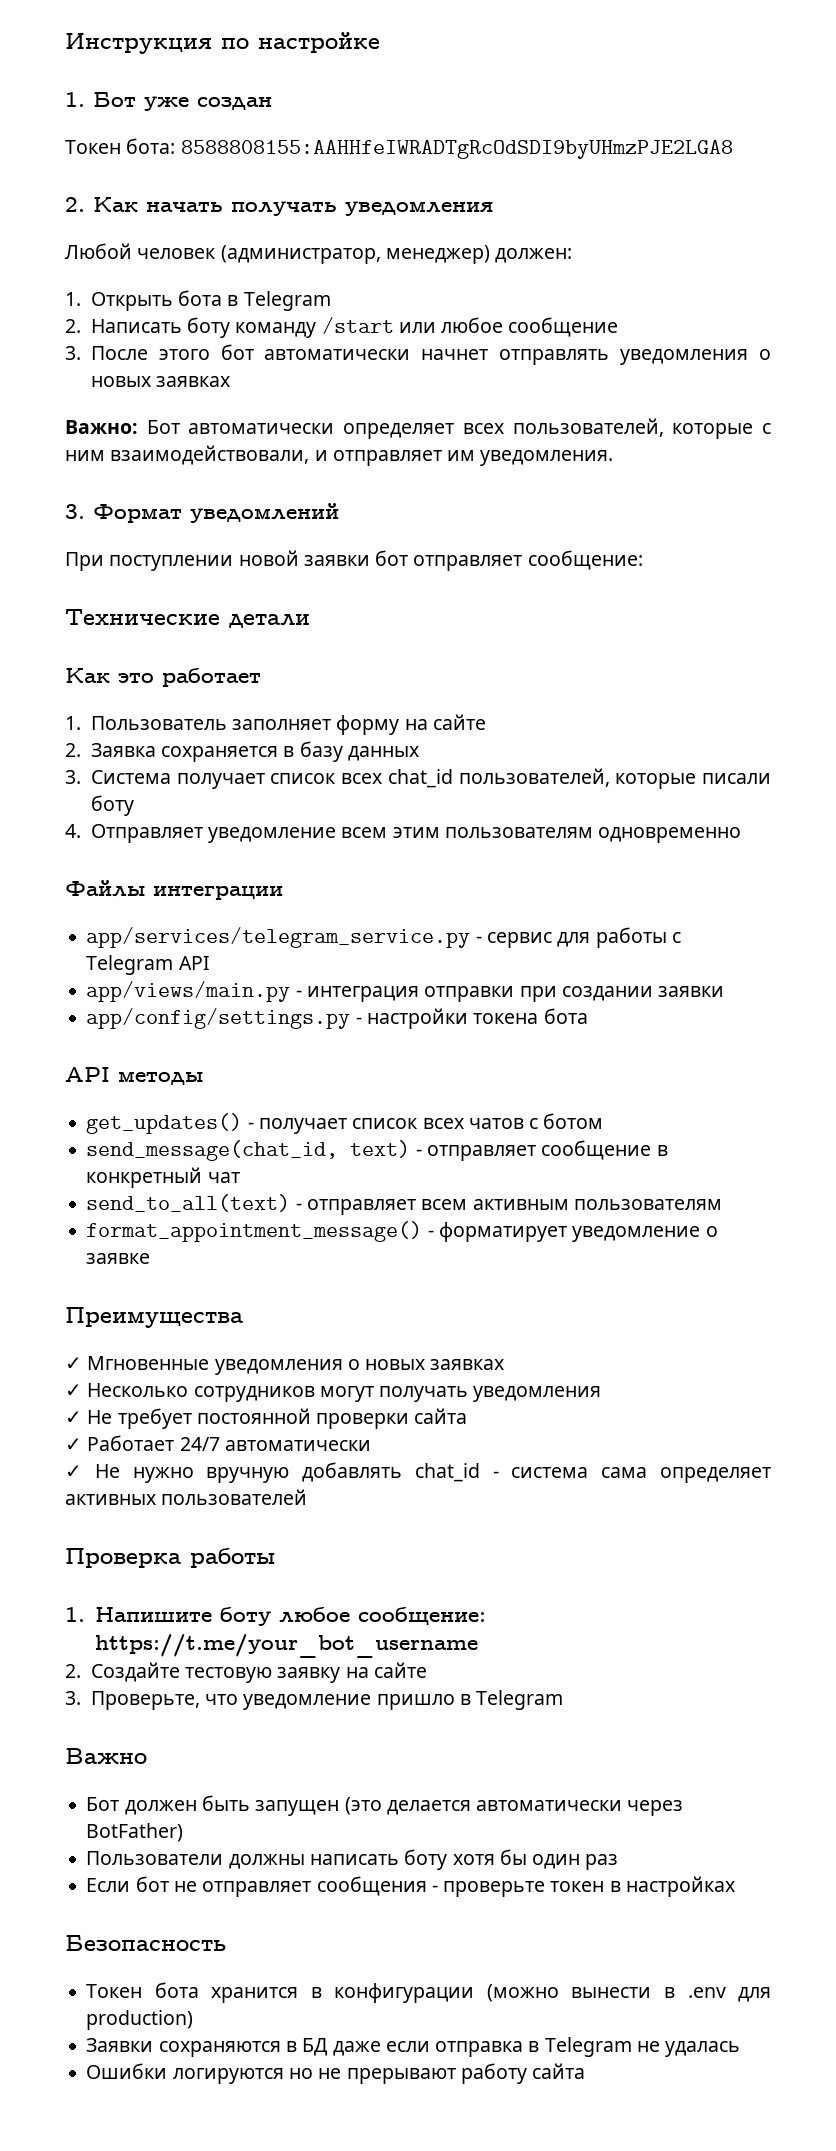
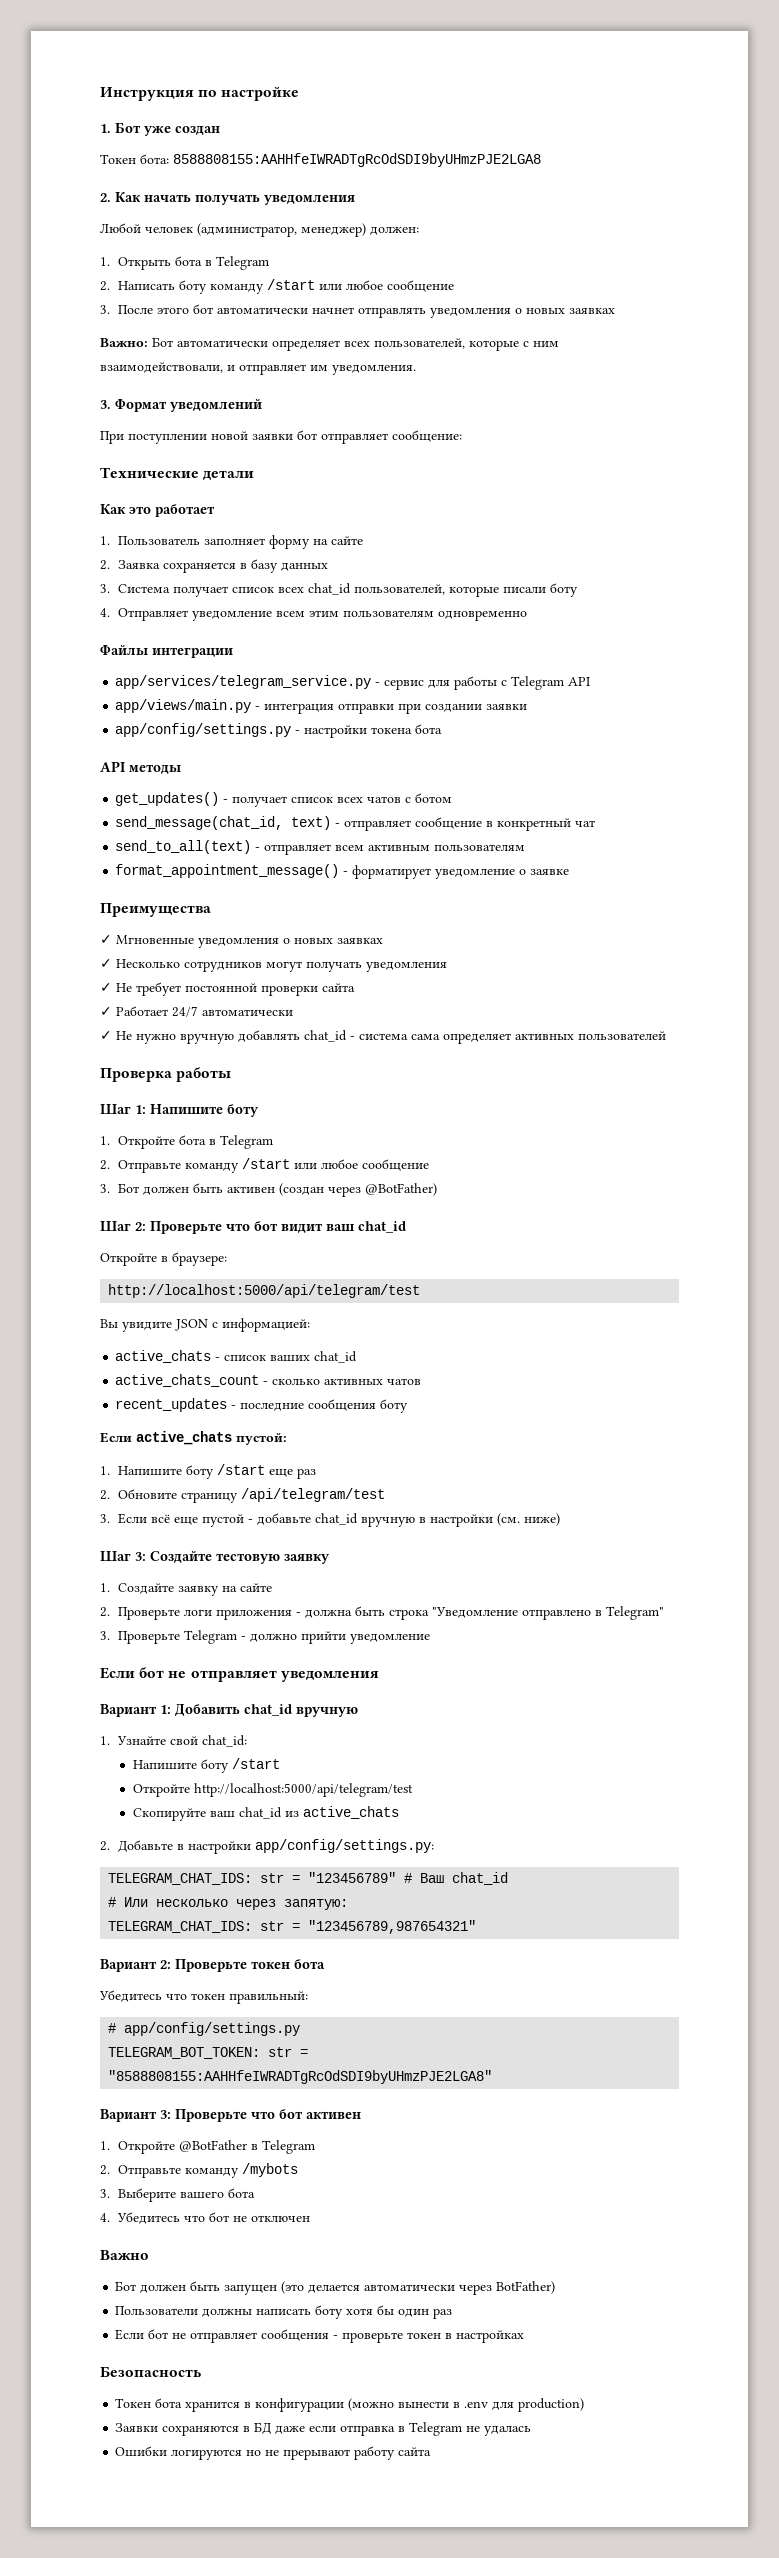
- 1. Напишите боту любое сообщение: https://t.me/your_bot_username
- 2. Создайте тестовую заявку на сайте
- 3. Проверьте, что уведомление пришло в Telegram
+ Шаг 1: Напишите боту
+ 1. Откройте бота в Telegram
+ 2. Отправьте команду /start или любое сообщение
+ 3. Бот должен быть активен (создан через @BotFather)
+ Шаг 2: Проверьте что бот видит ваш chat_id
+ Откройте в браузере:
+ http://localhost:5000/api/telegram/test
+ Вы увидите JSON с информацией:
+ active_chats - список ваших chat_id
+ active_chats_count - сколько активных чатов
+ recent_updates - последние сообщения боту
+ Если active_chats пустой:
+ 1. Напишите боту /start еще раз
+ 2. Обновите страницу /api/telegram/test
+ 3. Если всё еще пустой - добавьте chat_id вручную в настройки (см. ниже)
+ Шаг 3: Создайте тестовую заявку
+ 1. Создайте заявку на сайте
+ 2. Проверьте логи приложения - должна быть строка "Уведомление отправлено в Telegram"
+ 3. Проверьте Telegram - должно прийти уведомление
+ Если бот не отправляет уведомления
+ Вариант 1: Добавить chat_id вручную
+ 1. Узнайте свой chat_id:
+ Напишите боту /start
+ Откройте http://localhost:5000/api/telegram/test
+ Скопируйте ваш chat_id из active_chats
+ 2. Добавьте в настройки app/config/settings.py:
+ TELEGRAM_CHAT_IDS: str = "123456789" # Ваш chat_id
+ # Или несколько через запятую:
+ TELEGRAM_CHAT_IDS: str = "123456789,987654321"
+ Вариант 2: Проверьте токен бота
+ Убедитесь что токен правильный:
+ # app/config/settings.py
+ TELEGRAM_BOT_TOKEN: str = "8588808155:AAHHfeIWRADTgRcOdSDI9byUHmzPJE2LGA8"
+ Вариант 3: Проверьте что бот активен
+ 1. Откройте @BotFather в Telegram
+ 2. Отправьте команду /mybots
+ 3. Выберите вашего бота
+ 4. Убедитесь что бот не отключен

